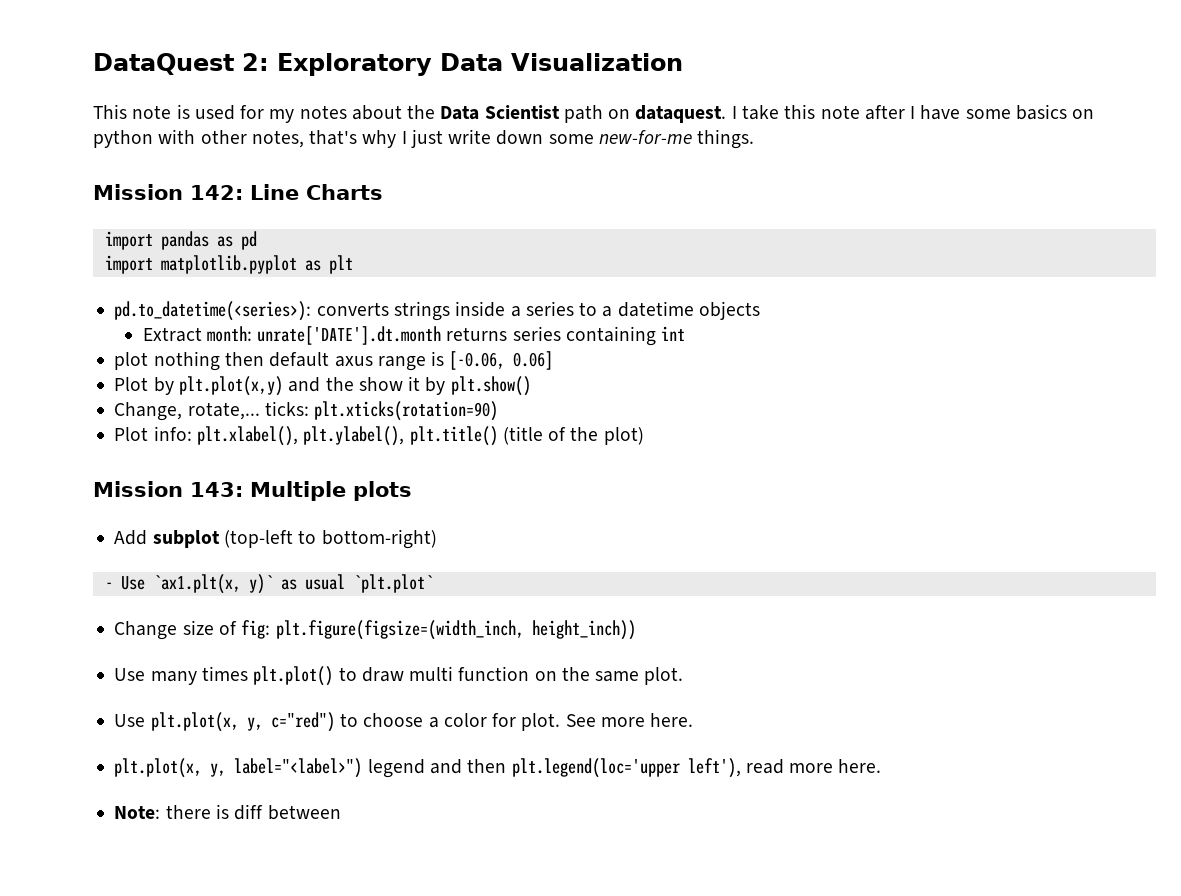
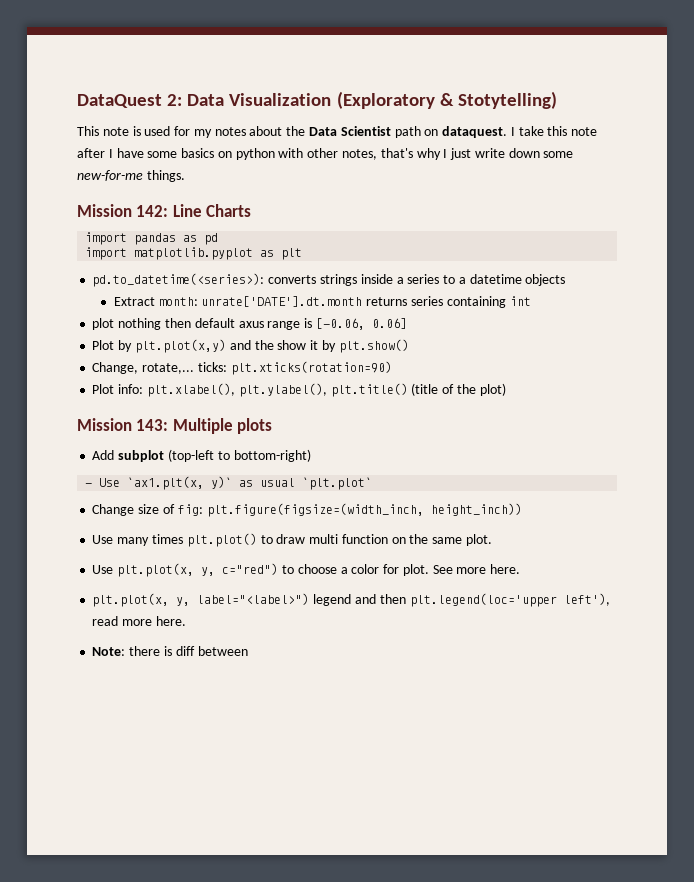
- DataQuest 2: Exploratory Data Visualization
+ DataQuest 2: Data Visualization (Exploratory & Stotytelling)

